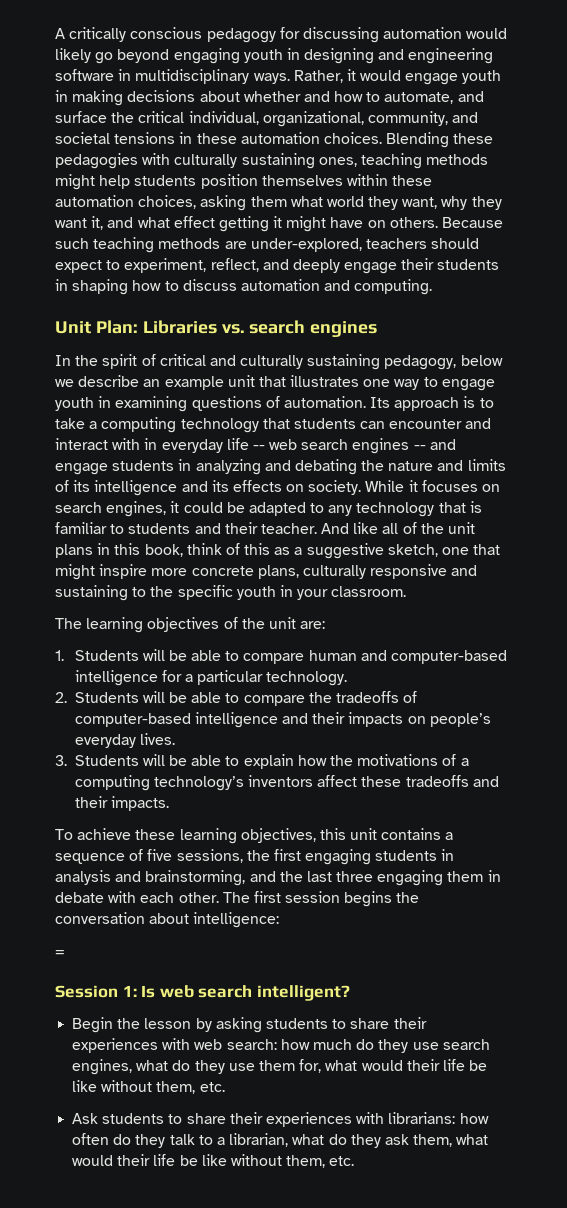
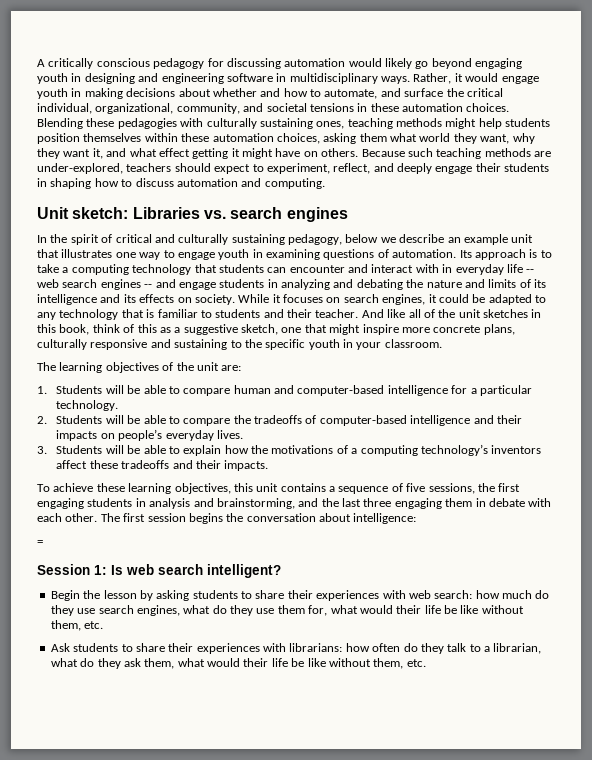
- Unit Plan: Libraries vs. search engines
+ Unit sketch: Libraries vs. search engines
- And like all of the unit plans in this book, think of this as a suggestive sketch, one that might inspire more concrete plans, culturally responsive and sustaining to the specific youth in your classroom.
+ And like all of the unit sketches in this book, think of this as a suggestive sketch, one that might inspire more concrete plans, culturally responsive and sustaining to the specific youth in your classroom.

